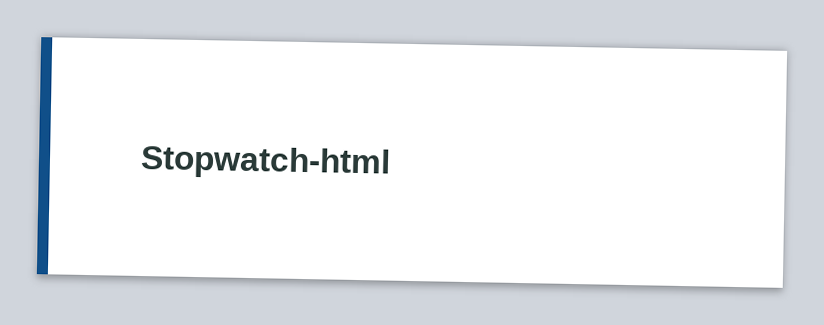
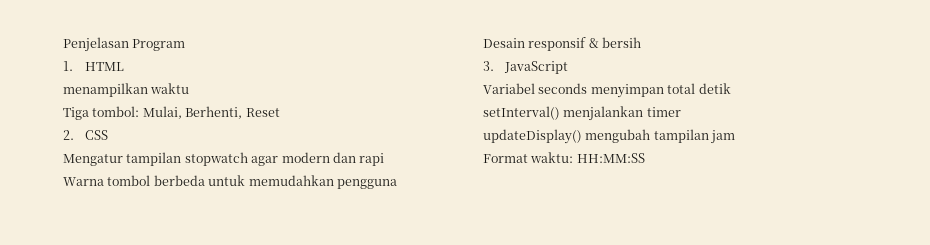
- Stopwatch-html
+ Penjelasan Program
+ 1. HTML
+ menampilkan waktu
+ Tiga tombol: Mulai, Berhenti, Reset
+ 2. CSS
+ Mengatur tampilan stopwatch agar modern dan rapi
+ Warna tombol berbeda untuk memudahkan pengguna
+ Desain responsif & bersih
+ 3. JavaScript
+ Variabel seconds menyimpan total detik
+ setInterval() menjalankan timer
+ updateDisplay() mengubah tampilan jam
+ Format waktu: HH:MM:SS

